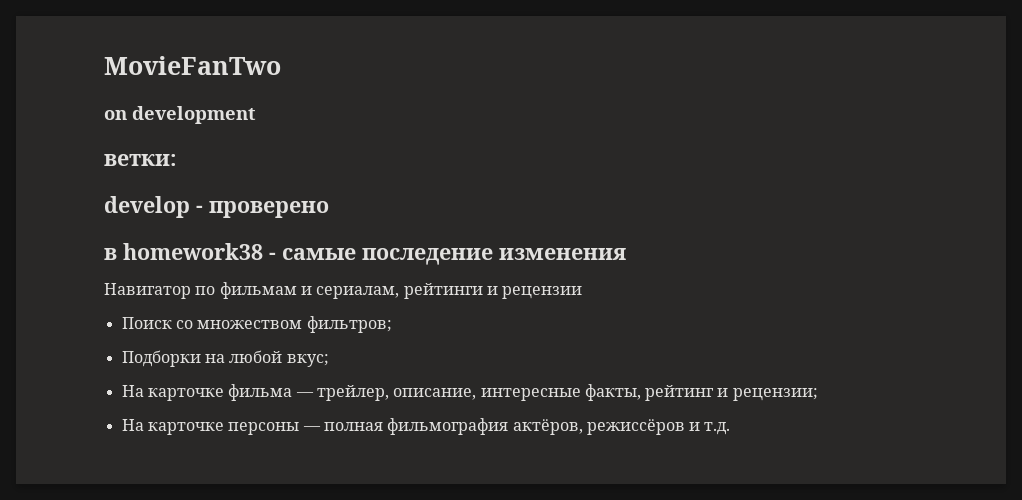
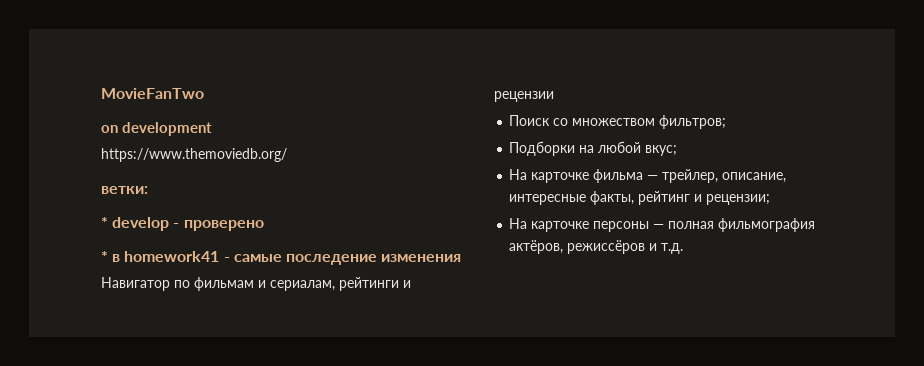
+ https://www.themoviedb.org/
- develop - проверено
+ * develop - проверено
- в homework38 - самые последение изменения
+ * в homework41 - самые последение изменения

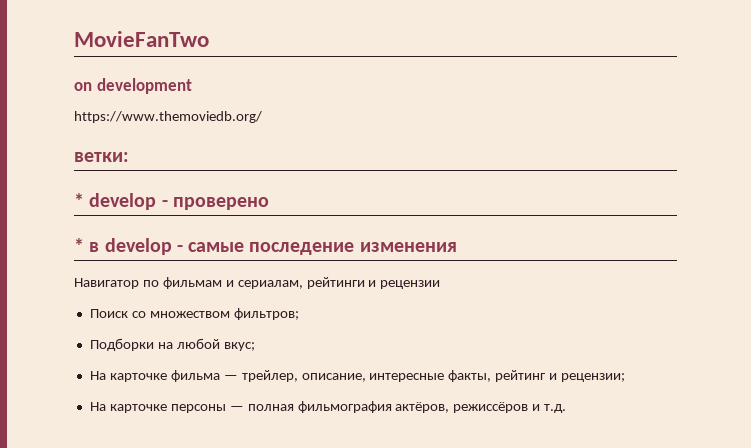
- * в homework41 - самые последение изменения
+ * в develop - самые последение изменения

